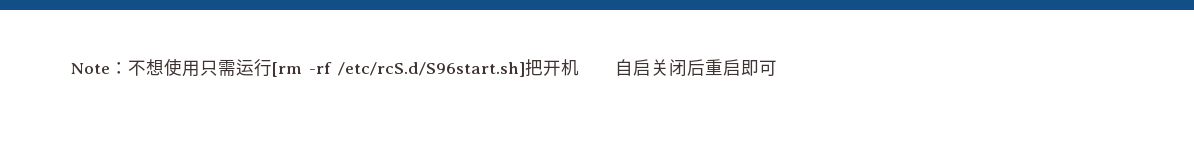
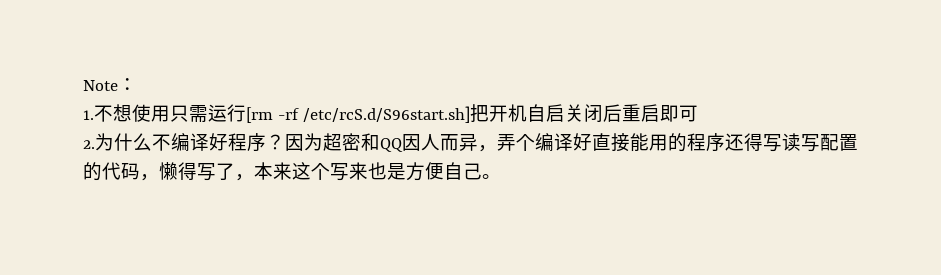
- Note：不想使用只需运行[rm -rf /etc/rcS.d/S96start.sh]把开机自启关闭后重启即可
+ Note：
+ 1.不想使用只需运行[rm -rf /etc/rcS.d/S96start.sh]把开机自启关闭后重启即可
+ 2.为什么不编译好程序？因为超密和QQ因人而异，弄个编译好直接能用的程序还得写读写配置的代码，懒得写了，本来这个写来也是方便自己。

